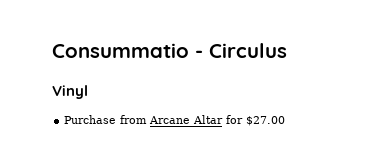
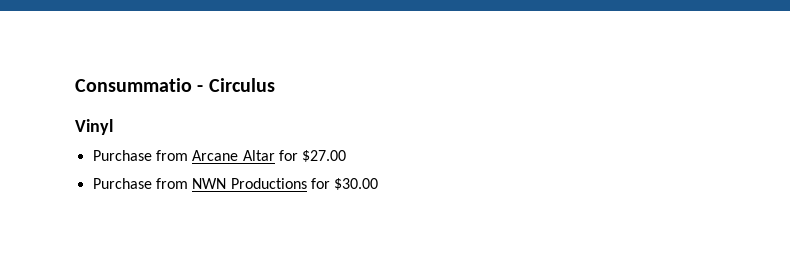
+ Purchase from NWN Productions for $30.00

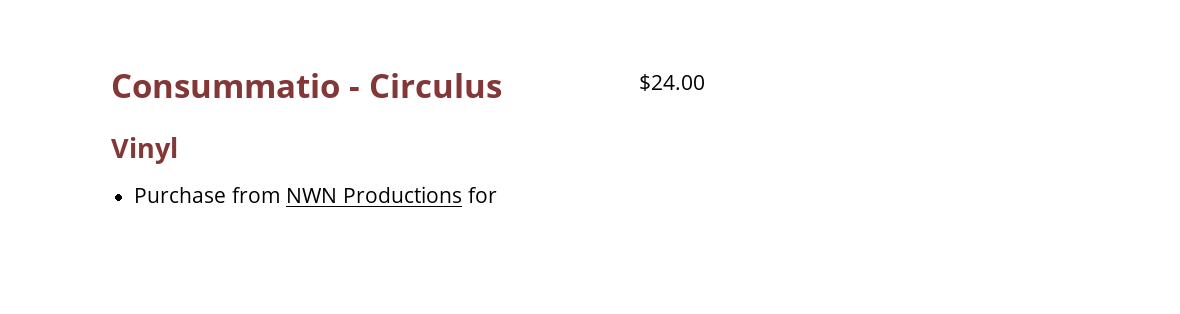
- Purchase from Arcane Altar for $27.00
- Purchase from NWN Productions for $30.00
+ Purchase from NWN Productions for $24.00

